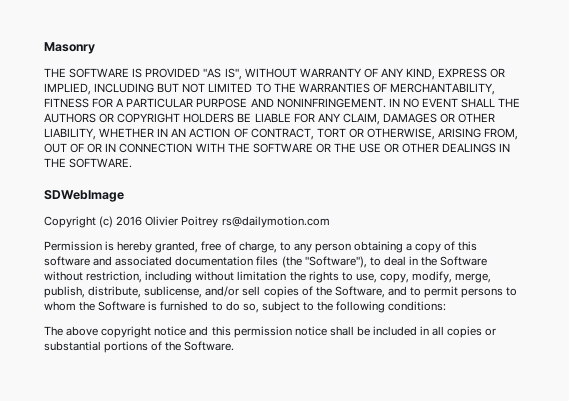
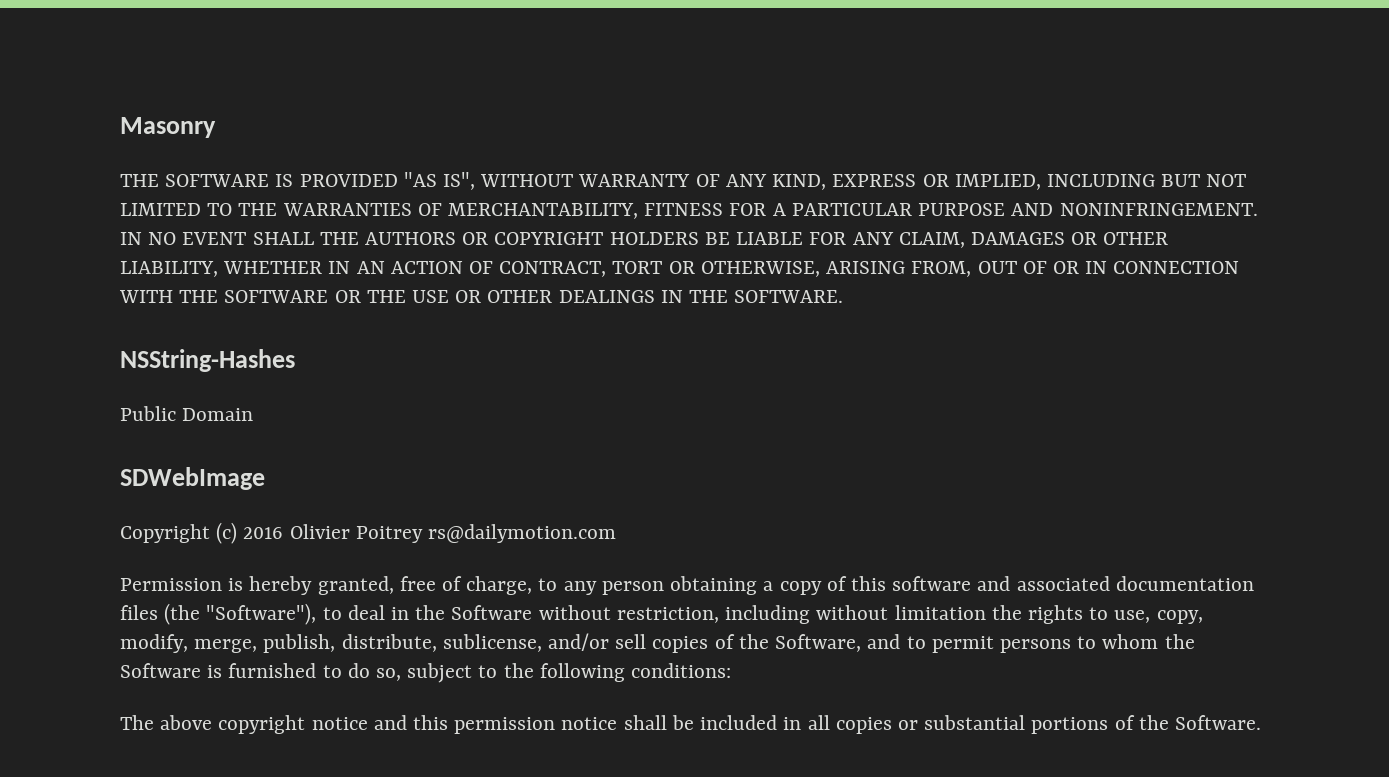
+ NSString-Hashes
+ Public Domain

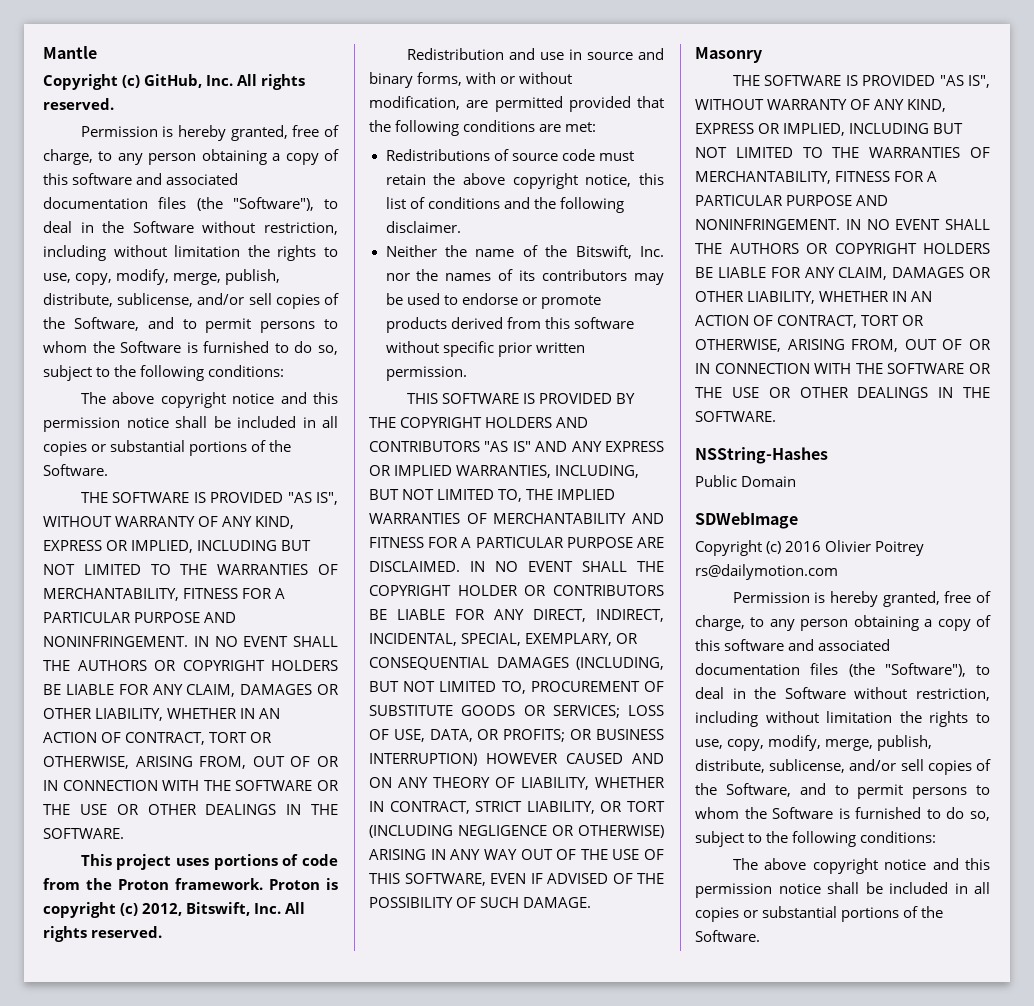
+ Mantle
+ Copyright (c) GitHub, Inc. All rights reserved.
+ Permission is hereby granted, free of charge, to any person obtaining a copy of this software and associated documentation files (the "Software"), to deal in the Software without restriction, including without limitation the rights to use, copy, modify, merge, publish, distribute, sublicense, and/or sell copies of the Software, and to permit persons to whom the Software is furnished to do so, subject to the following conditions:
+ The above copyright notice and this permission notice shall be included in all copies or substantial portions of the Software.
+ THE SOFTWARE IS PROVIDED "AS IS", WITHOUT WARRANTY OF ANY KIND, EXPRESS OR IMPLIED, INCLUDING BUT NOT LIMITED TO THE WARRANTIES OF MERCHANTABILITY, FITNESS FOR A PARTICULAR PURPOSE AND NONINFRINGEMENT. IN NO EVENT SHALL THE AUTHORS OR COPYRIGHT HOLDERS BE LIABLE FOR ANY CLAIM, DAMAGES OR OTHER LIABILITY, WHETHER IN AN ACTION OF CONTRACT, TORT OR OTHERWISE, ARISING FROM, OUT OF OR IN CONNECTION WITH THE SOFTWARE OR THE USE OR OTHER DEALINGS IN THE SOFTWARE.
+ This project uses portions of code from the Proton framework. Proton is copyright (c) 2012, Bitswift, Inc. All rights reserved.
+ Redistribution and use in source and binary forms, with or without modification, are permitted provided that the following conditions are met:
+ Redistributions of source code must retain the above copyright notice, this list of conditions and the following disclaimer.
+ Neither the name of the Bitswift, Inc. nor the names of its contributors may be used to endorse or promote products derived from this software without specific prior written permission.
+ THIS SOFTWARE IS PROVIDED BY THE COPYRIGHT HOLDERS AND CONTRIBUTORS "AS IS" AND ANY EXPRESS OR IMPLIED WARRANTIES, INCLUDING, BUT NOT LIMITED TO, THE IMPLIED WARRANTIES OF MERCHANTABILITY AND FITNESS FOR A PARTICULAR PURPOSE ARE DISCLAIMED. IN NO EVENT SHALL THE COPYRIGHT HOLDER OR CONTRIBUTORS BE LIABLE FOR ANY DIRECT, INDIRECT, INCIDENTAL, SPECIAL, EXEMPLARY, OR CONSEQUENTIAL DAMAGES (INCLUDING, BUT NOT LIMITED TO, PROCUREMENT OF SUBSTITUTE GOODS OR SERVICES; LOSS OF USE, DATA, OR PROFITS; OR BUSINESS INTERRUPTION) HOWEVER CAUSED AND ON ANY THEORY OF LIABILITY, WHETHER IN CONTRACT, STRICT LIABILITY, OR TORT (INCLUDING NEGLIGENCE OR OTHERWISE) ARISING IN ANY WAY OUT OF THE USE OF THIS SOFTWARE, EVEN IF ADVISED OF THE POSSIBILITY OF SUCH DAMAGE.

